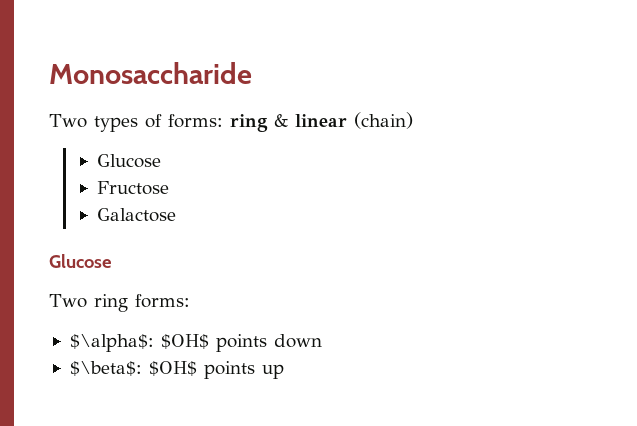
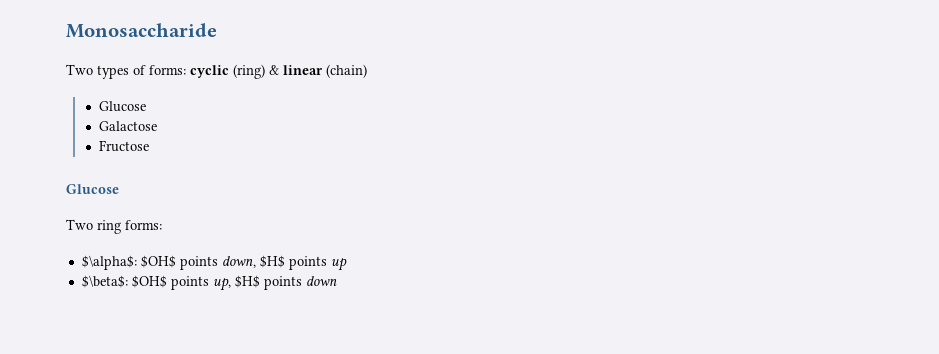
- Two types of forms: ring & linear (chain)
+ Two types of forms: cyclic (ring) & linear (chain)
+ Galactose
- Galactose
- $\alpha$: $OH$ points down
+ $\alpha$: $OH$ points down, $H$ points up
- $\beta$: $OH$ points up
+ $\beta$: $OH$ points up, $H$ points down

